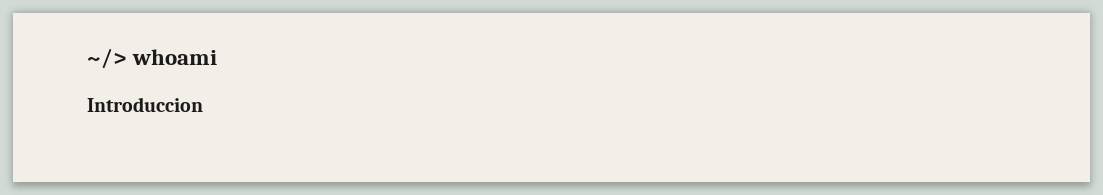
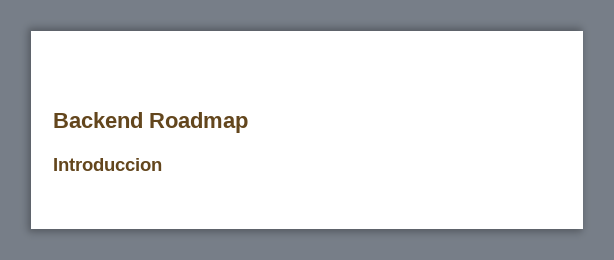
- ~/> whoami
+ Backend Roadmap

